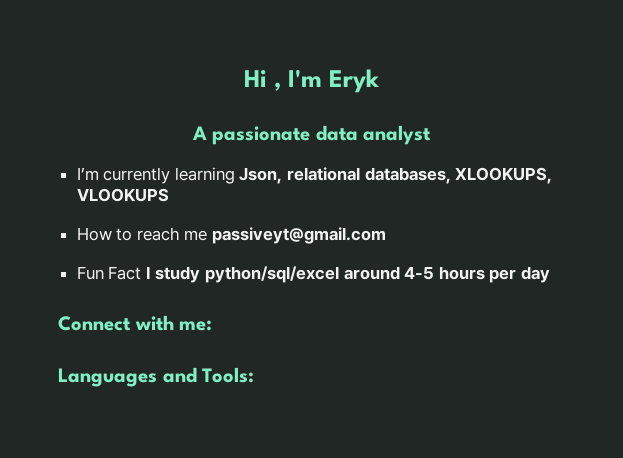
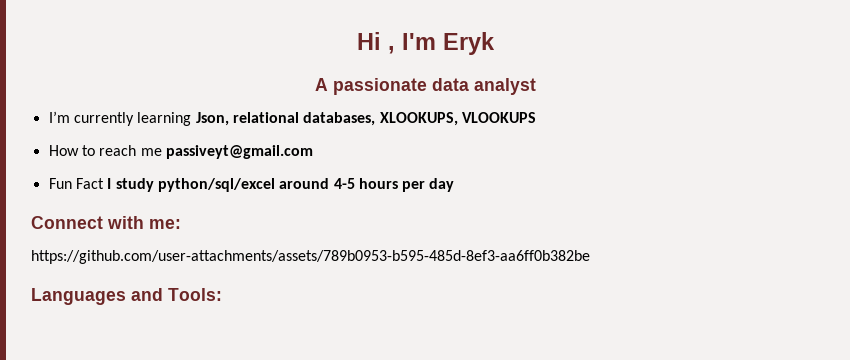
+ https://github.com/user-attachments/assets/789b0953-b595-485d-8ef3-aa6ff0b382be

